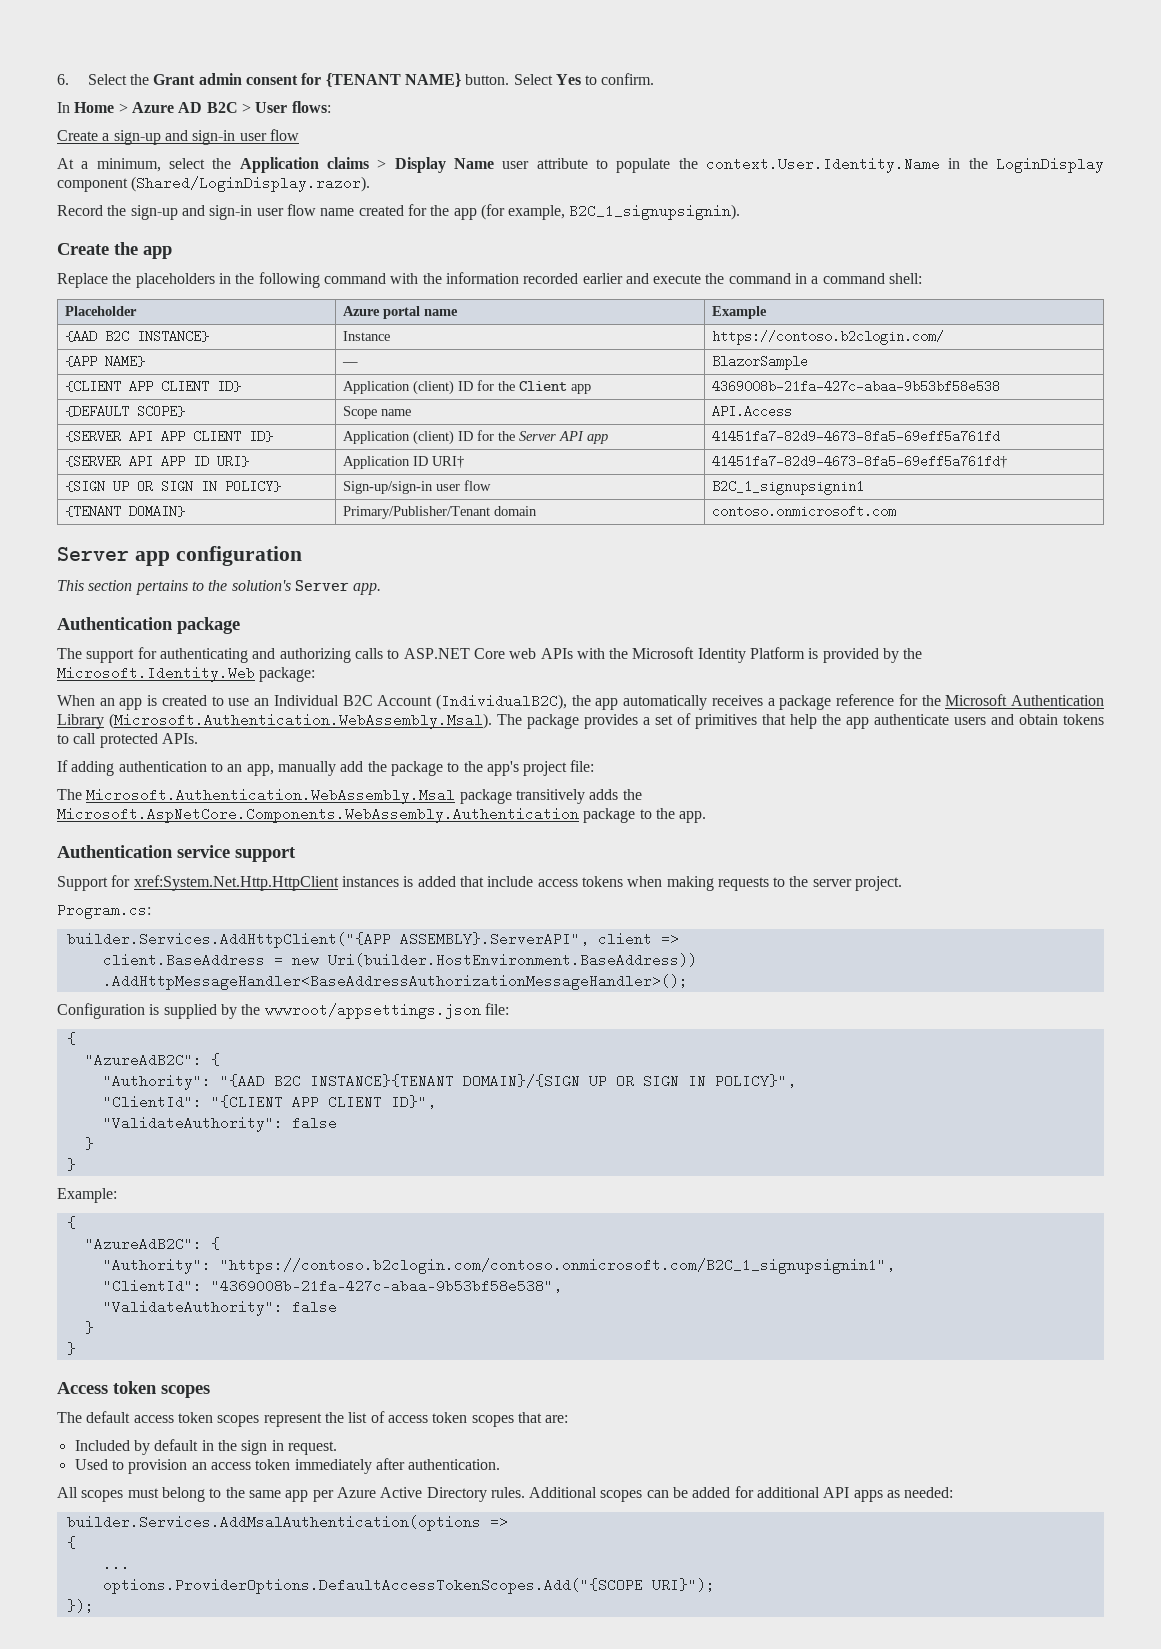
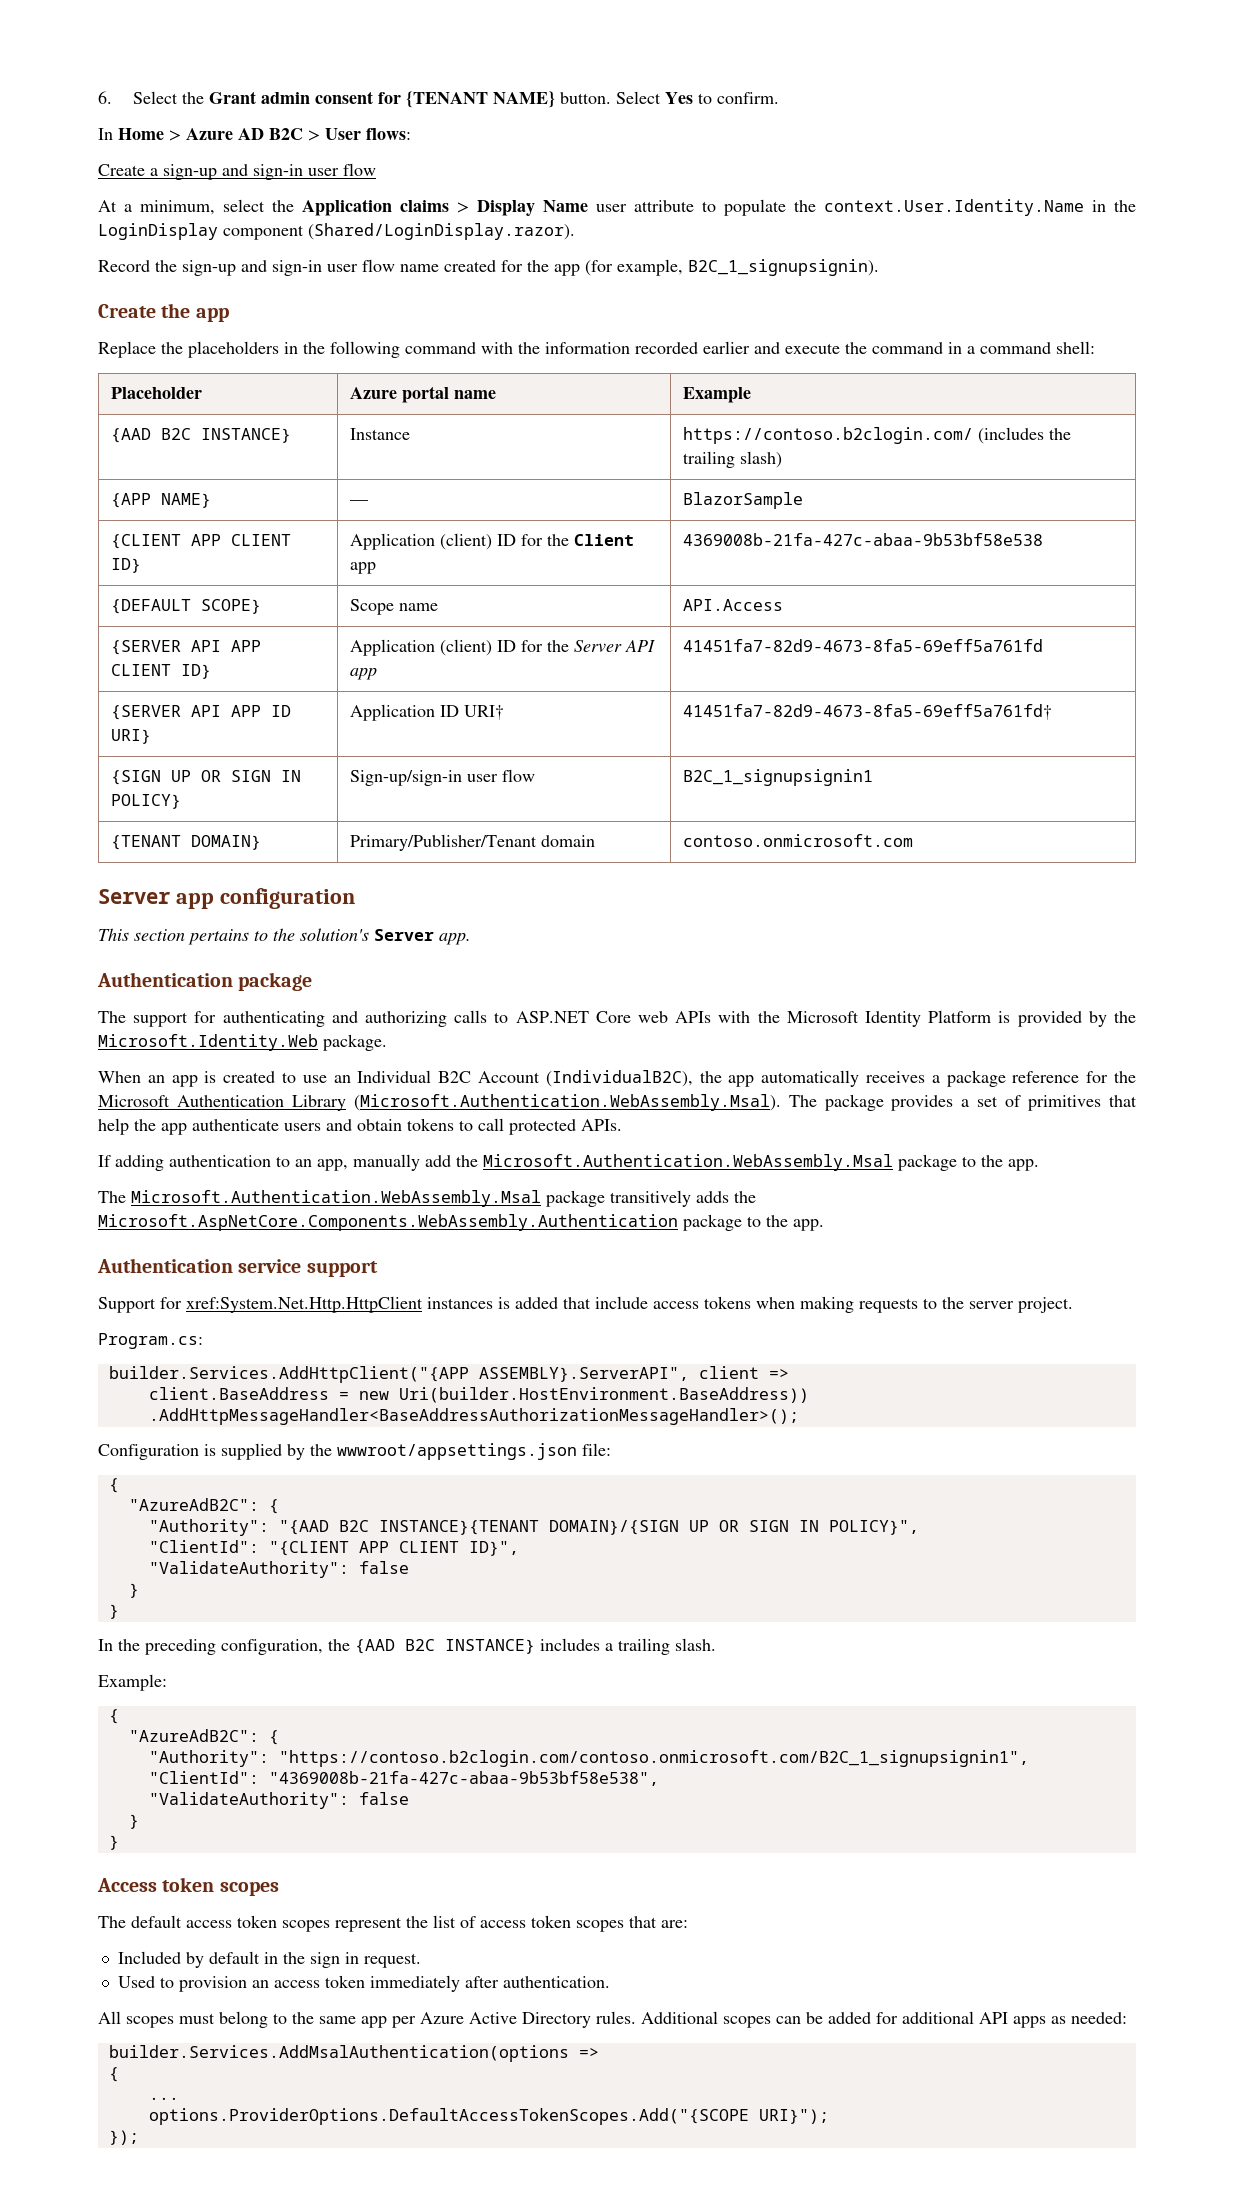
- {AAD B2C INSTANCE} | Instance | https://contoso.b2clogin.com/
+ {AAD B2C INSTANCE} | Instance | https://contoso.b2clogin.com/ (includes the trailing slash)
- The support for authenticating and authorizing calls to ASP.NET Core web APIs with the Microsoft Identity Platform is provided by the Microsoft.Identity.Web package:
+ The support for authenticating and authorizing calls to ASP.NET Core web APIs with the Microsoft Identity Platform is provided by the Microsoft.Identity.Web package.
- If adding authentication to an app, manually add the package to the app's project file:
+ If adding authentication to an app, manually add the Microsoft.Authentication.WebAssembly.Msal package to the app.
+ In the preceding configuration, the {AAD B2C INSTANCE} includes a trailing slash.

